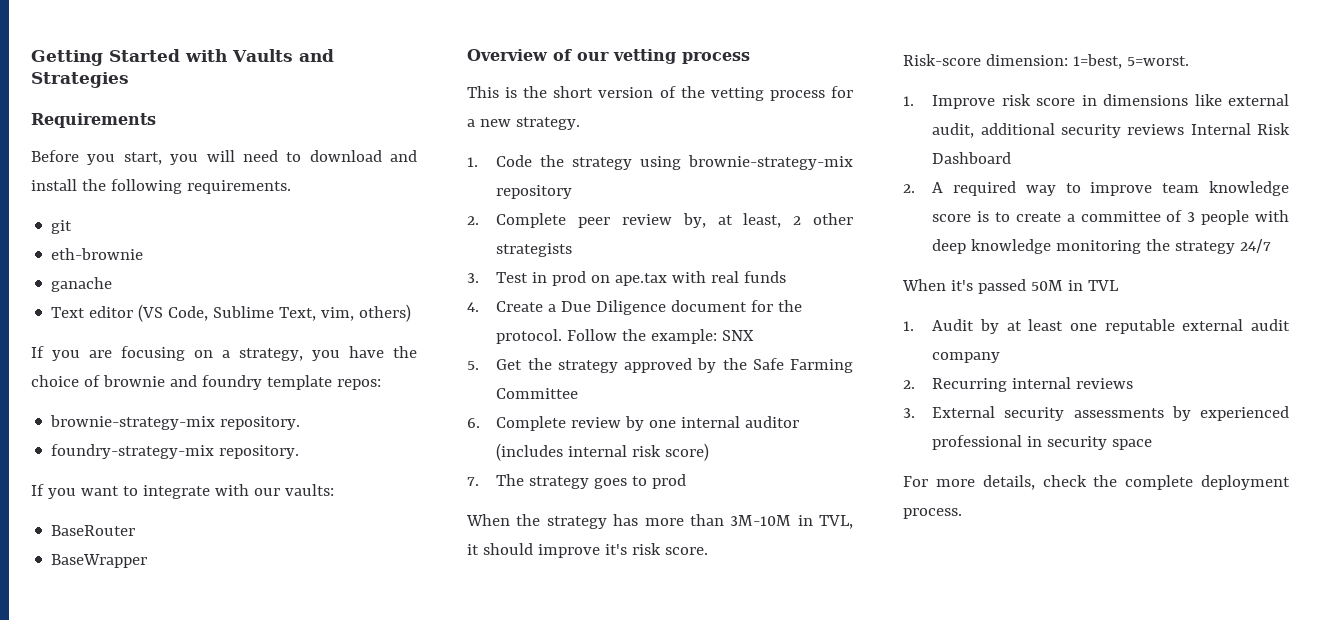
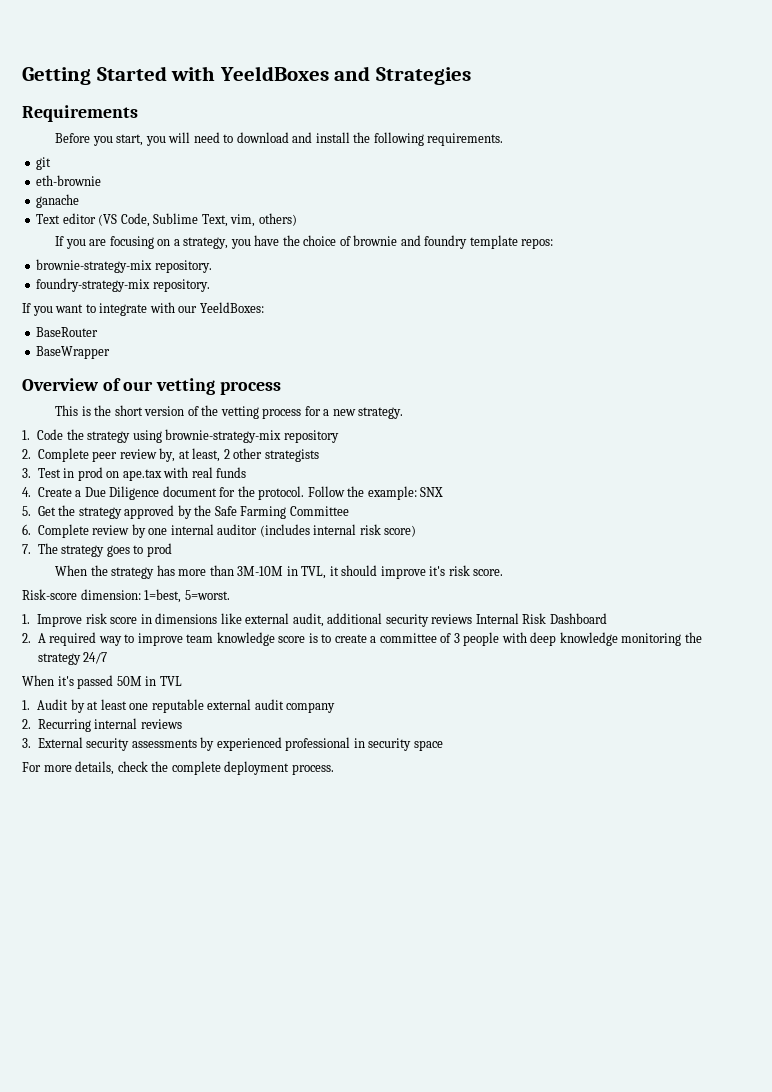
- Getting Started with Vaults and Strategies
+ Getting Started with YeeldBoxes and Strategies
- If you want to integrate with our vaults:
+ If you want to integrate with our YeeldBoxes:

